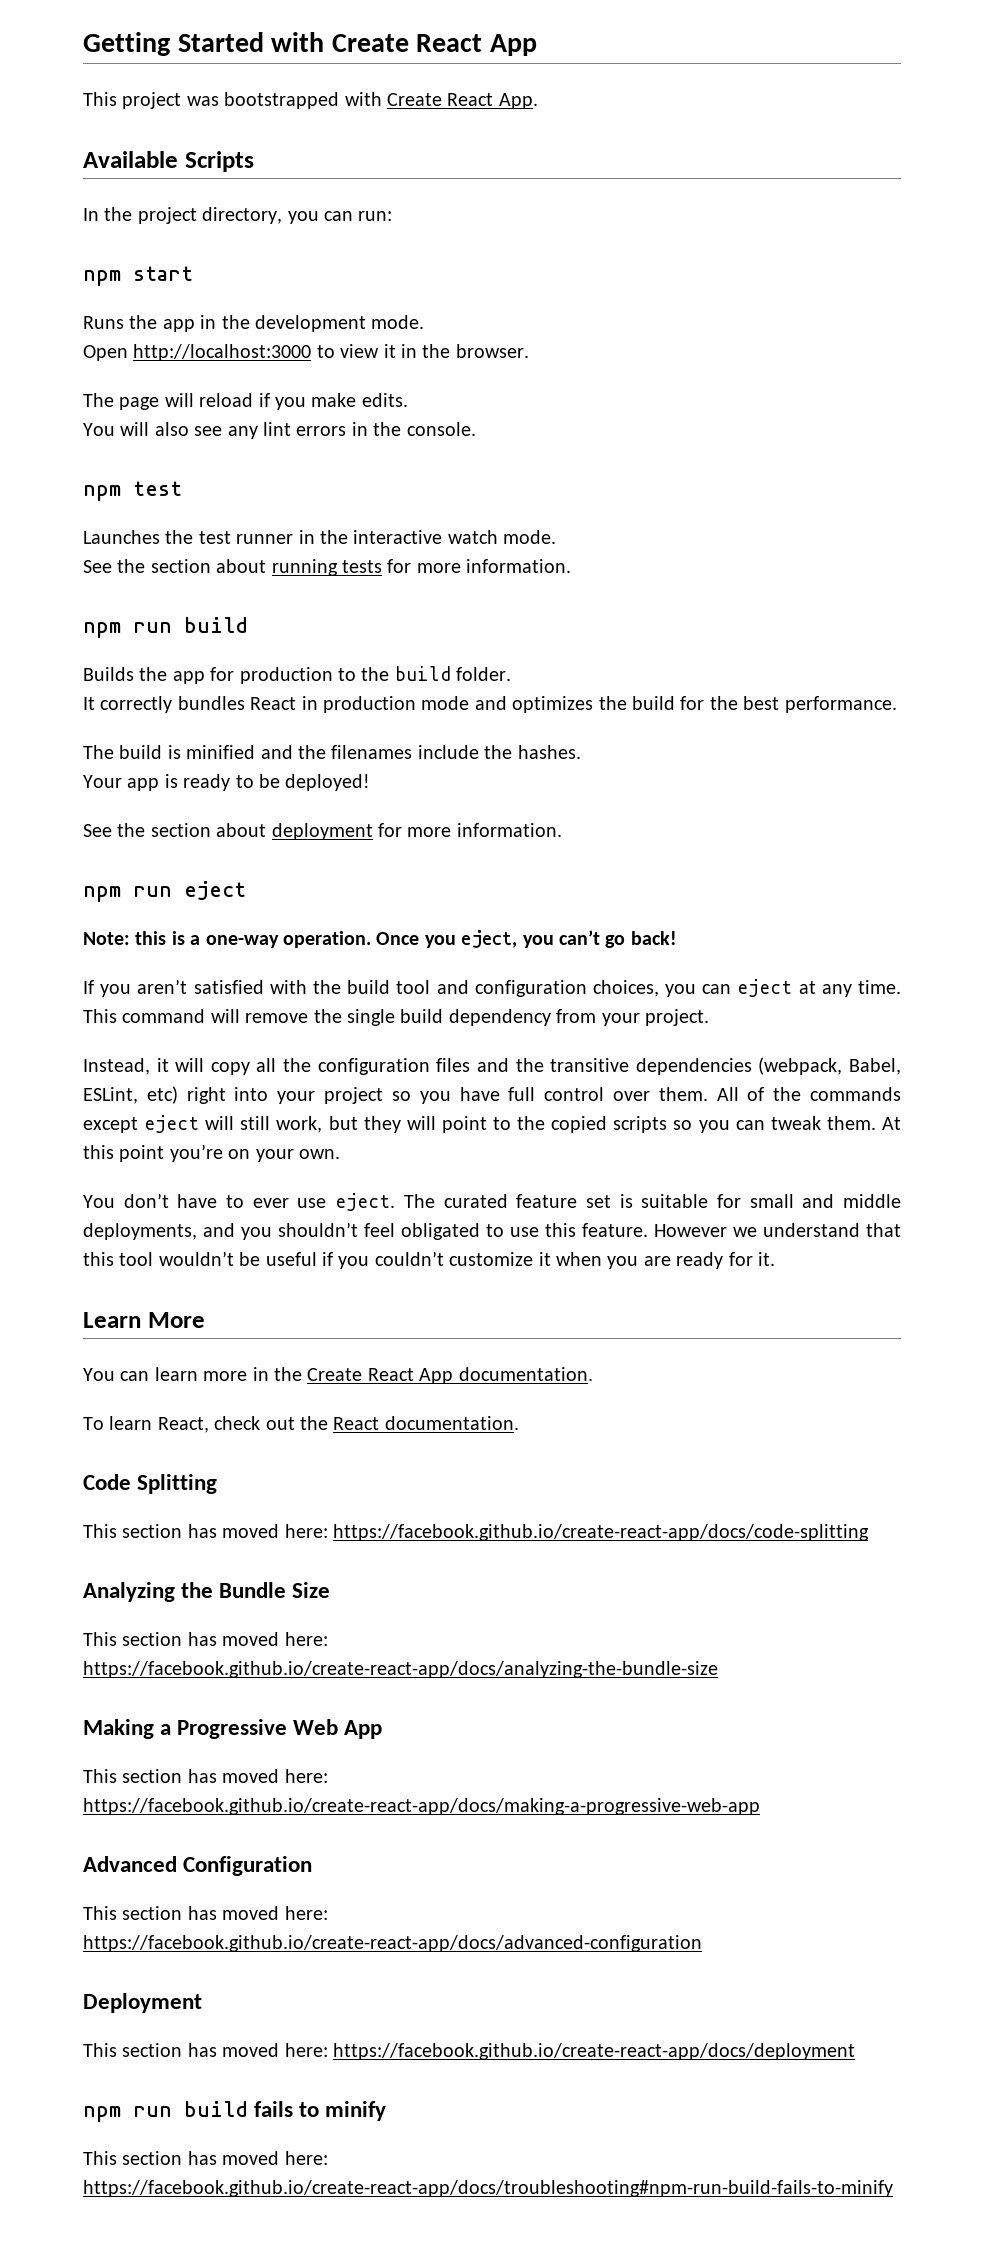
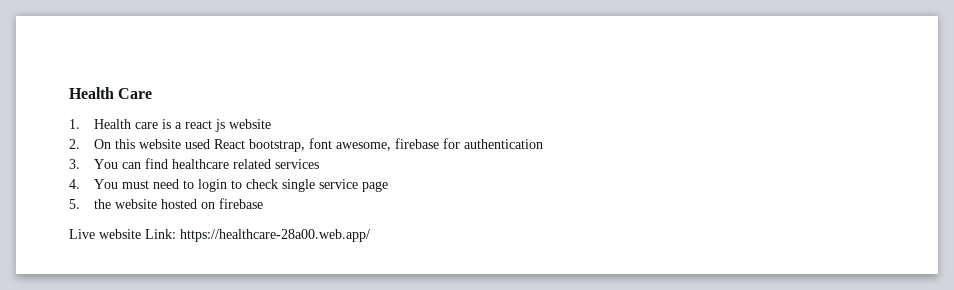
- Getting Started with Create React App
- This project was bootstrapped with Create React App.
- Available Scripts
- In the project directory, you can run:
- npm start
- Runs the app in the development mode.
- Open http://localhost:3000 to view it in the browser.
- The page will reload if you make edits.
- You will also see any lint errors in the console.
- npm test
- Launches the test runner in the interactive watch mode.
- See the section about running tests for more information.
- npm run build
- Builds the app for production to the build folder.
- It correctly bundles React in production mode and optimizes the build for the best performance.
- The build is minified and the filenames include the hashes.
- Your app is ready to be deployed!
- See the section about deployment for more information.
- npm run eject
- Note: this is a one-way operation. Once you eject, you can’t go back!
- If you aren’t satisfied with the build tool and configuration choices, you can eject at any time. This command will remove the single build dependency from your project.
- Instead, it will copy all the configuration files and the transitive dependencies (webpack, Babel, ESLint, etc) right into your project so you have full control over them. All of the commands except eject will still work, but they will point to the copied scripts so you can tweak them. At this point you’re on your own.
- You don’t have to ever use eject. The curated feature set is suitable for small and middle deployments, and you shouldn’t feel obligated to use this feature. However we understand that this tool wouldn’t be useful if you couldn’t customize it when you are ready for it.
- Learn More
- You can learn more in the Create React App documentation.
- To learn React, check out the React documentation.
- Code Splitting
- This section has moved here: https://facebook.github.io/create-react-app/docs/code-splitting
- Analyzing the Bundle Size
- This section has moved here: https://facebook.github.io/create-react-app/docs/analyzing-the-bundle-size
- Making a Progressive Web App
- This section has moved here: https://facebook.github.io/create-react-app/docs/making-a-progressive-web-app
- Advanced Configuration
- This section has moved here: https://facebook.github.io/create-react-app/docs/advanced-configuration
- Deployment
- This section has moved here: https://facebook.github.io/create-react-app/docs/deployment
- npm run build fails to minify
- This section has moved here: https://facebook.github.io/create-react-app/docs/troubleshooting#npm-run-build-fails-to-minify
+ Health Care
+ 1. Health care is a react js website
+ 2. On this website used React bootstrap, font awesome, firebase for authentication
+ 3. You can find healthcare related services
+ 4. You must need to login to check single service page
+ 5. the website hosted on firebase
+ Live website Link: https://healthcare-28a00.web.app/

